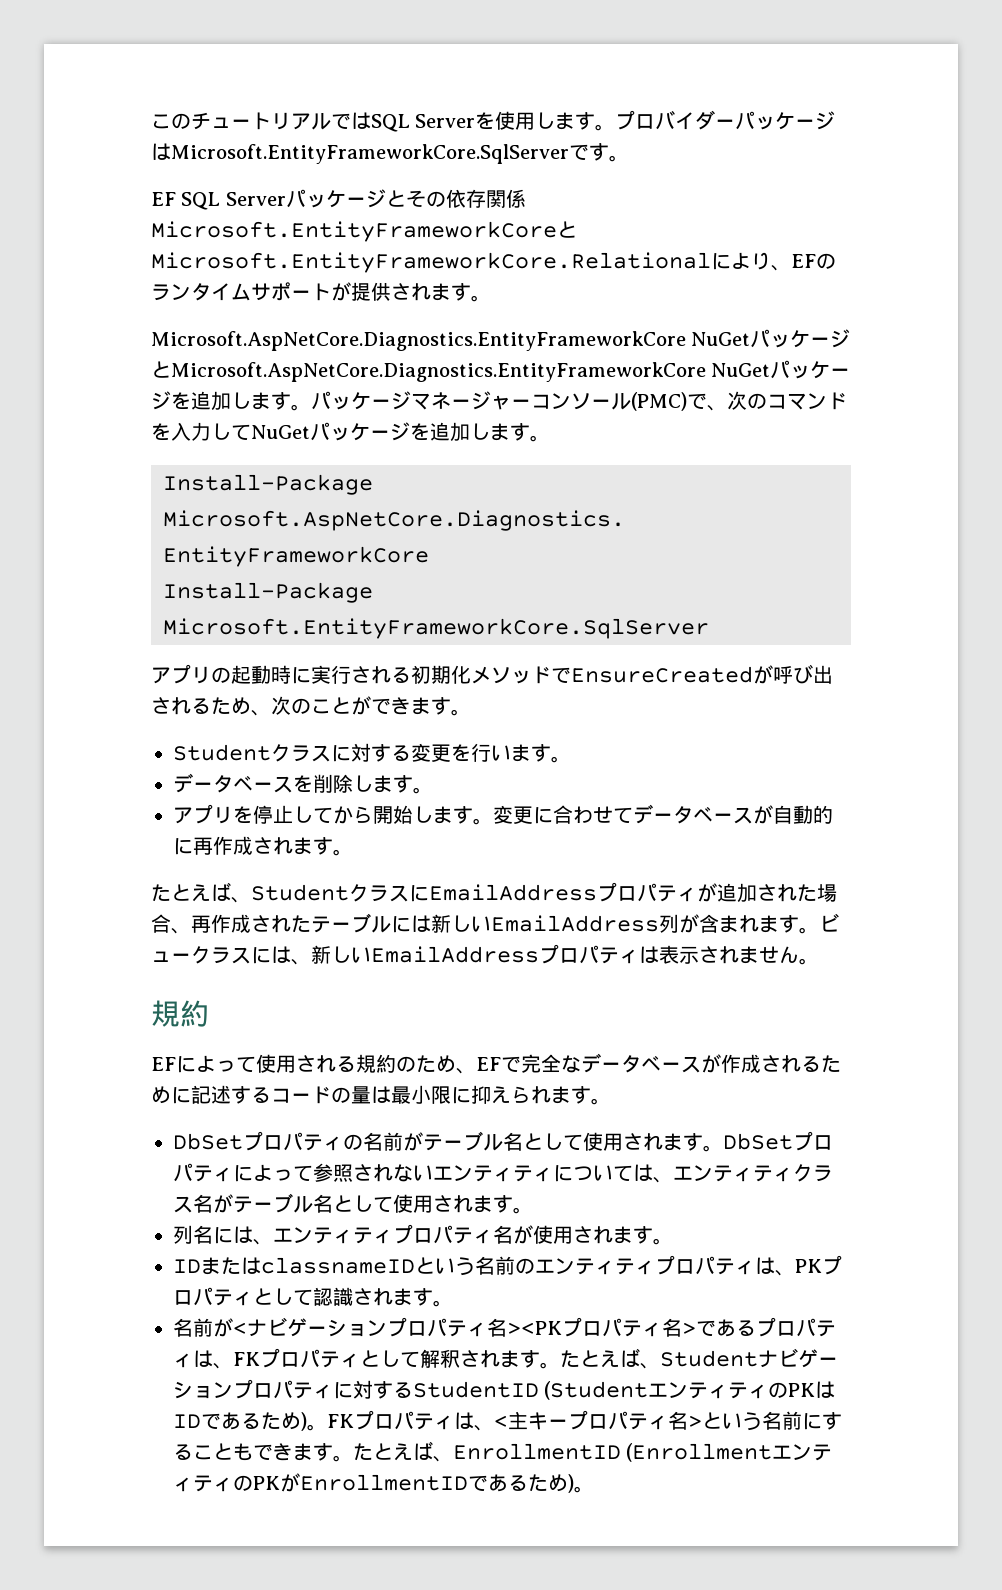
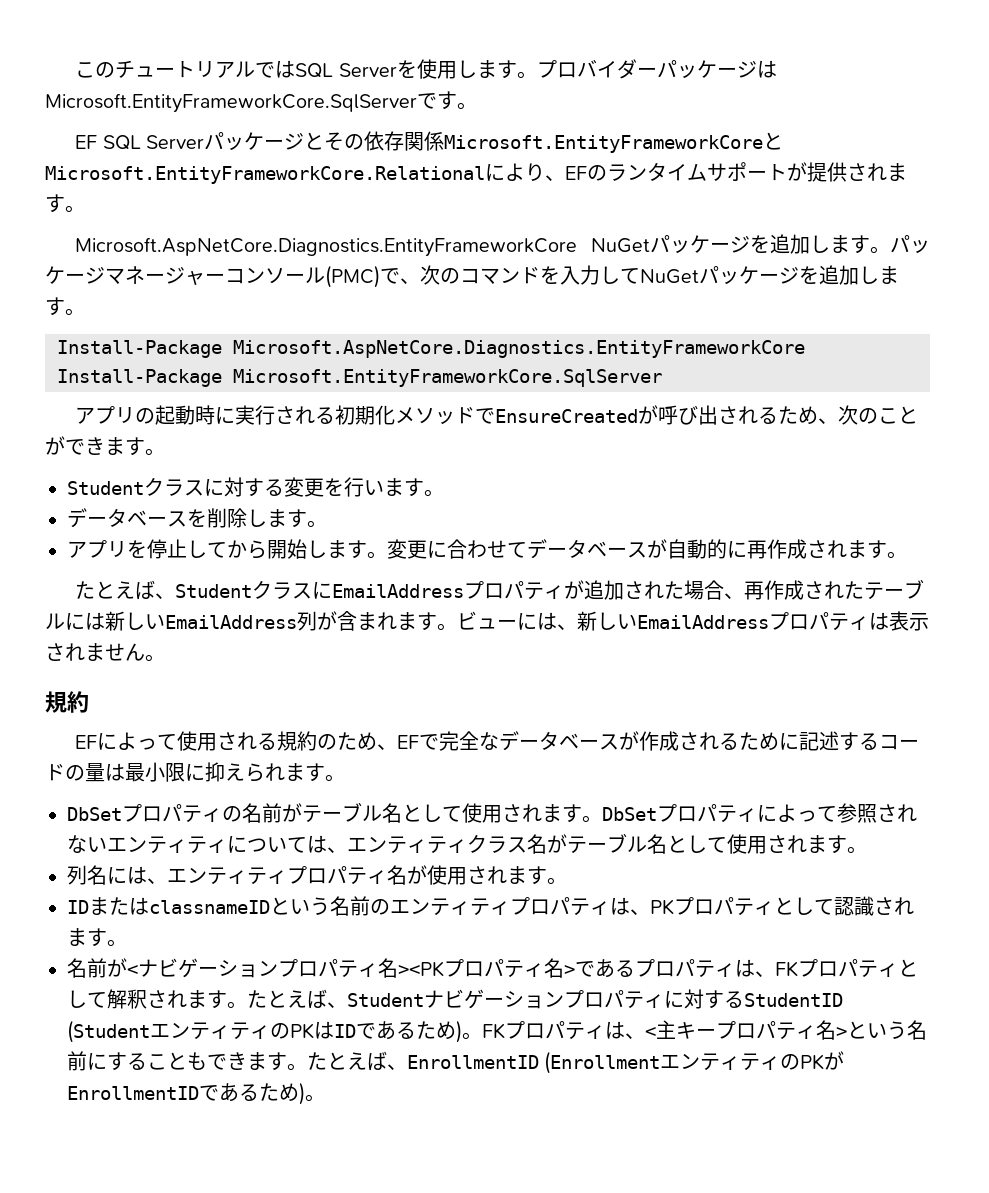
- Microsoft.AspNetCore.Diagnostics.EntityFrameworkCore NuGetパッケージとMicrosoft.AspNetCore.Diagnostics.EntityFrameworkCore NuGetパッケージを追加します。
+ Microsoft.AspNetCore.Diagnostics.EntityFrameworkCore NuGetパッケージを追加します。
- ビュークラスには、新しいEmailAddressプロパティは表示されません。
+ ビューには、新しいEmailAddressプロパティは表示されません。

